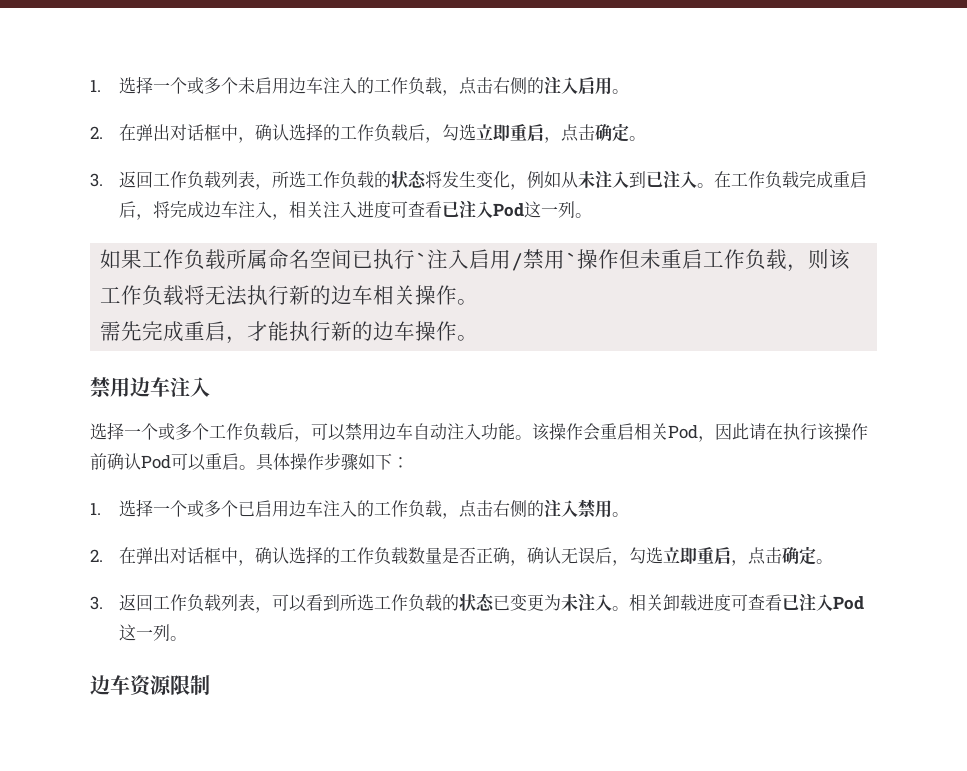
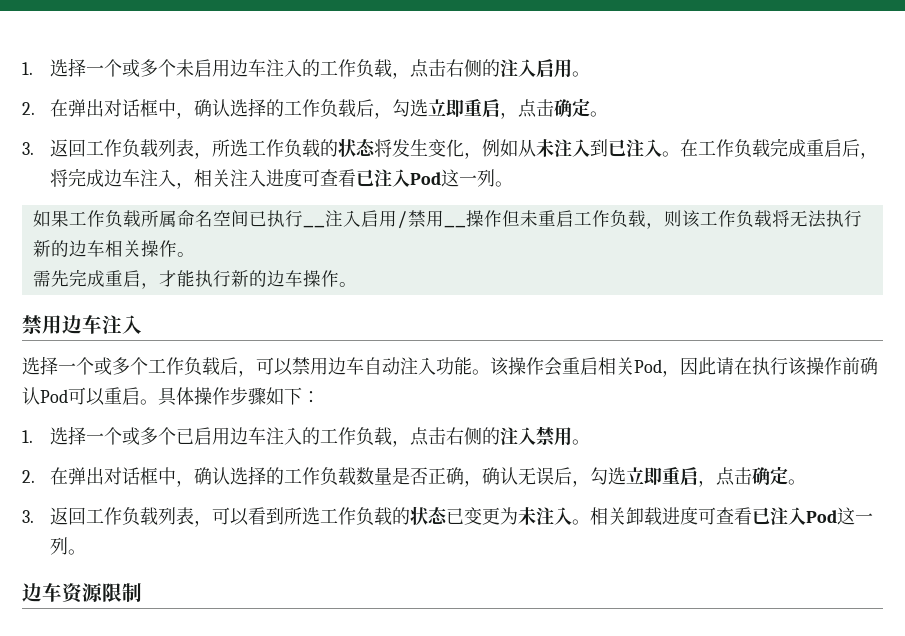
- 如果工作负载所属命名空间已执行`注入启用/禁用`操作但未重启工作负载，则该工作负载将无法执行新的边车相关操作。
+ 如果工作负载所属命名空间已执行__注入启用/禁用__操作但未重启工作负载，则该工作负载将无法执行新的边车相关操作。

